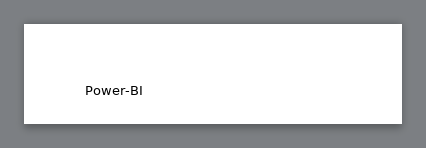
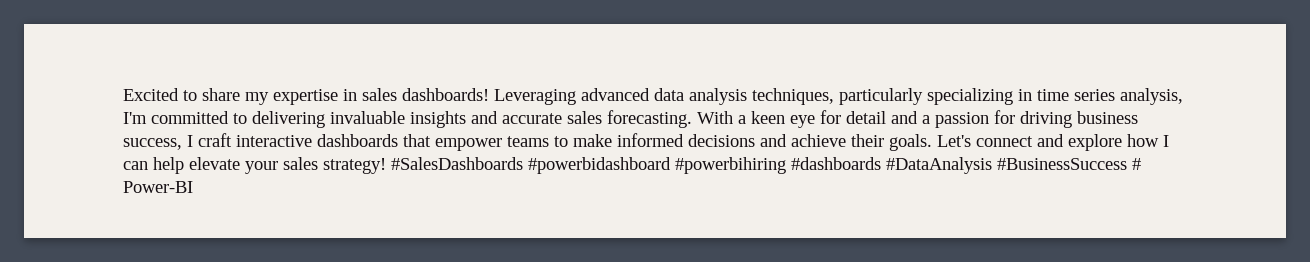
- Power-BI
+ Excited to share my expertise in sales dashboards! Leveraging advanced data analysis techniques, particularly specializing in time series analysis, I'm committed to delivering invaluable insights and accurate sales forecasting. With a keen eye for detail and a passion for driving business success, I craft interactive dashboards that empower teams to make informed decisions and achieve their goals. Let's connect and explore how I can help elevate your sales strategy! #SalesDashboards #powerbidashboard #powerbihiring #dashboards #DataAnalysis #BusinessSuccess # Power-BI

